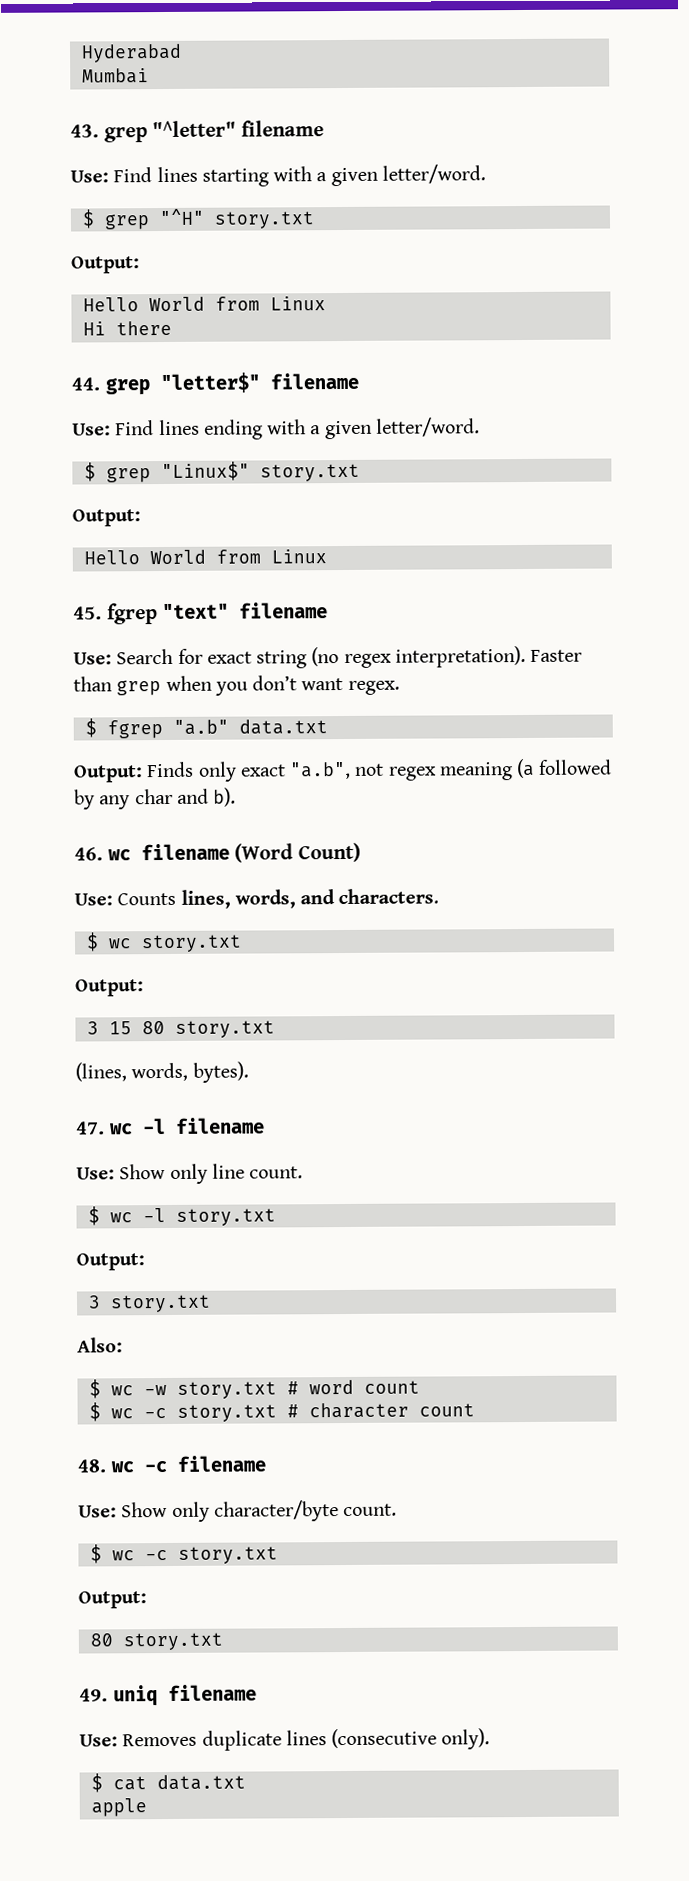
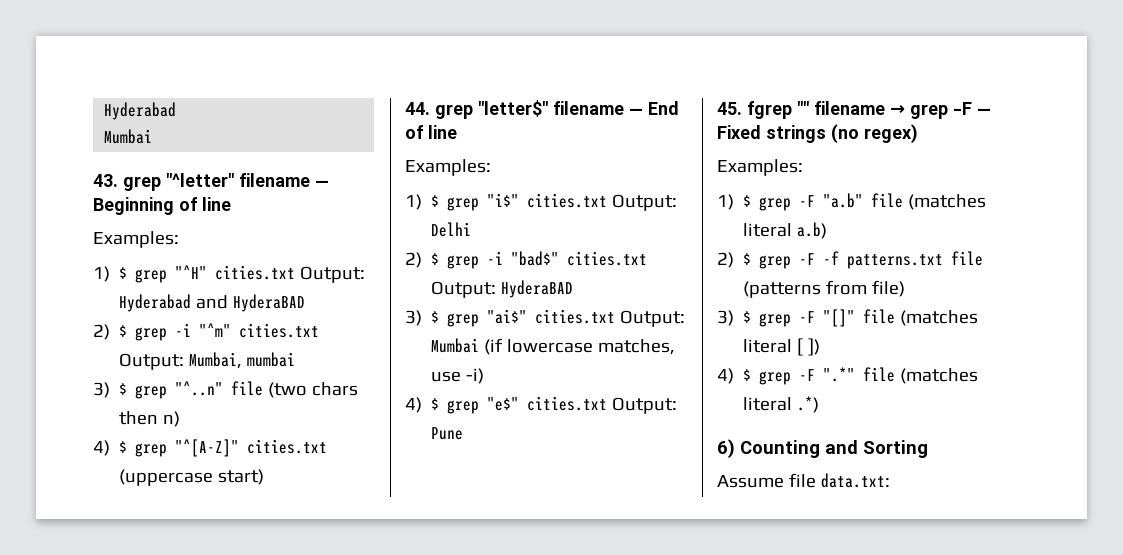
- 43. grep "^letter" filename
- Use: Find lines starting with a given letter/word.
- $ grep "^H" story.txt
- Output:
- Hello World from Linux
- Hi there
- 44. grep "letter$" filename
- Use: Find lines ending with a given letter/word.
- $ grep "Linux$" story.txt
- Output:
- Hello World from Linux
+ 43. grep "^letter" filename — Beginning of line
+ Examples:
+ 1) $ grep "^H" cities.txt Output: Hyderabad and HyderaBAD
+ 2) $ grep -i "^m" cities.txt Output: Mumbai, mumbai
+ 3) $ grep "^..n" file (two chars then n)
+ 4) $ grep "^[A-Z]" cities.txt (uppercase start)
+ 44. grep "letter$" filename — End of line
+ Examples:
+ 1) $ grep "i$" cities.txt Output: Delhi
+ 2) $ grep -i "bad$" cities.txt Output: HyderaBAD
+ 3) $ grep "ai$" cities.txt Output: Mumbai (if lowercase matches, use -i)
+ 4) $ grep "e$" cities.txt Output: Pune
- 45. fgrep "text" filename
- Use: Search for exact string (no regex interpretation). Faster than grep when you don’t want regex.
- $ fgrep "a.b" data.txt
- Output: Finds only exact "a.b", not regex meaning (a followed by any char and b).
- 46. wc filename (Word Count)
- Use: Counts lines, words, and characters.
- $ wc story.txt
- Output:
- 3 15 80 story.txt
- (lines, words, bytes).
- 47. wc -l filename
- Use: Show only line count.
- $ wc -l story.txt
- Output:
- 3 story.txt
- Also:
- $ wc -w story.txt # word count
- $ wc -c story.txt # character count
- 48. wc -c filename
- Use: Show only character/byte count.
- $ wc -c story.txt
- Output:
- 80 story.txt
- 49. uniq filename
- Use: Removes duplicate lines (consecutive only).
- $ cat data.txt
- apple
+ 45. fgrep "" filename → grep -F — Fixed strings (no regex)
+ Examples:
+ 1) $ grep -F "a.b" file (matches literal a.b)
+ 2) $ grep -F -f patterns.txt file (patterns from file)
+ 3) $ grep -F "[]" file (matches literal [ ])
+ 4) $ grep -F ".*" file (matches literal .*)
+ 6) Counting and Sorting
+ Assume file data.txt:

